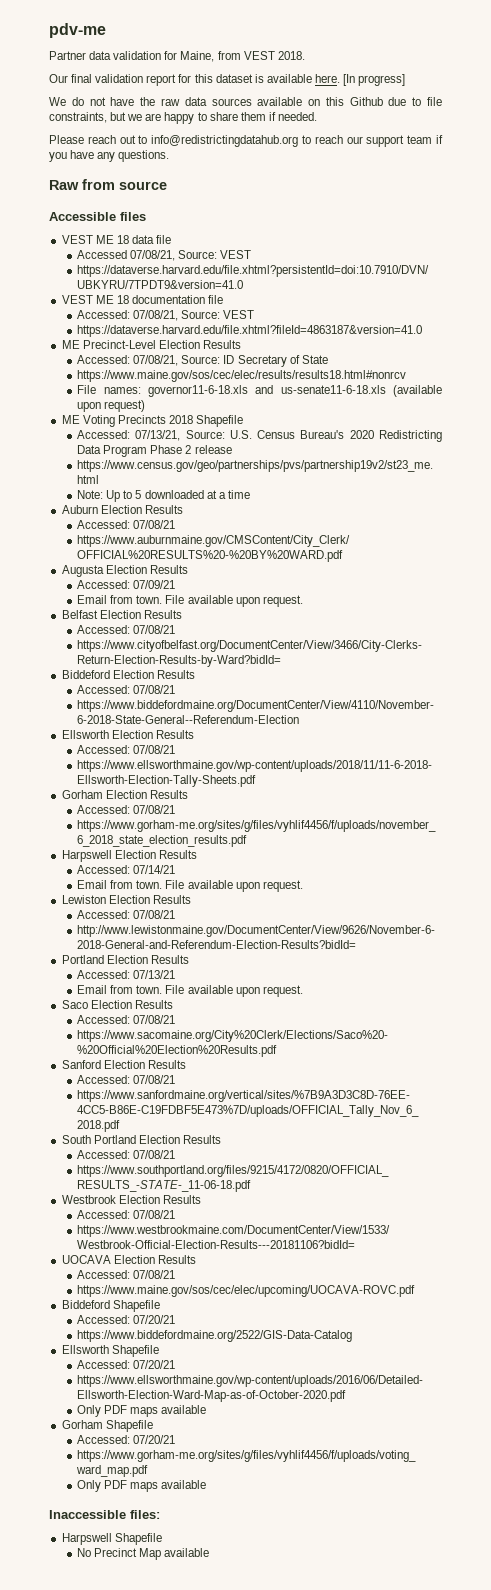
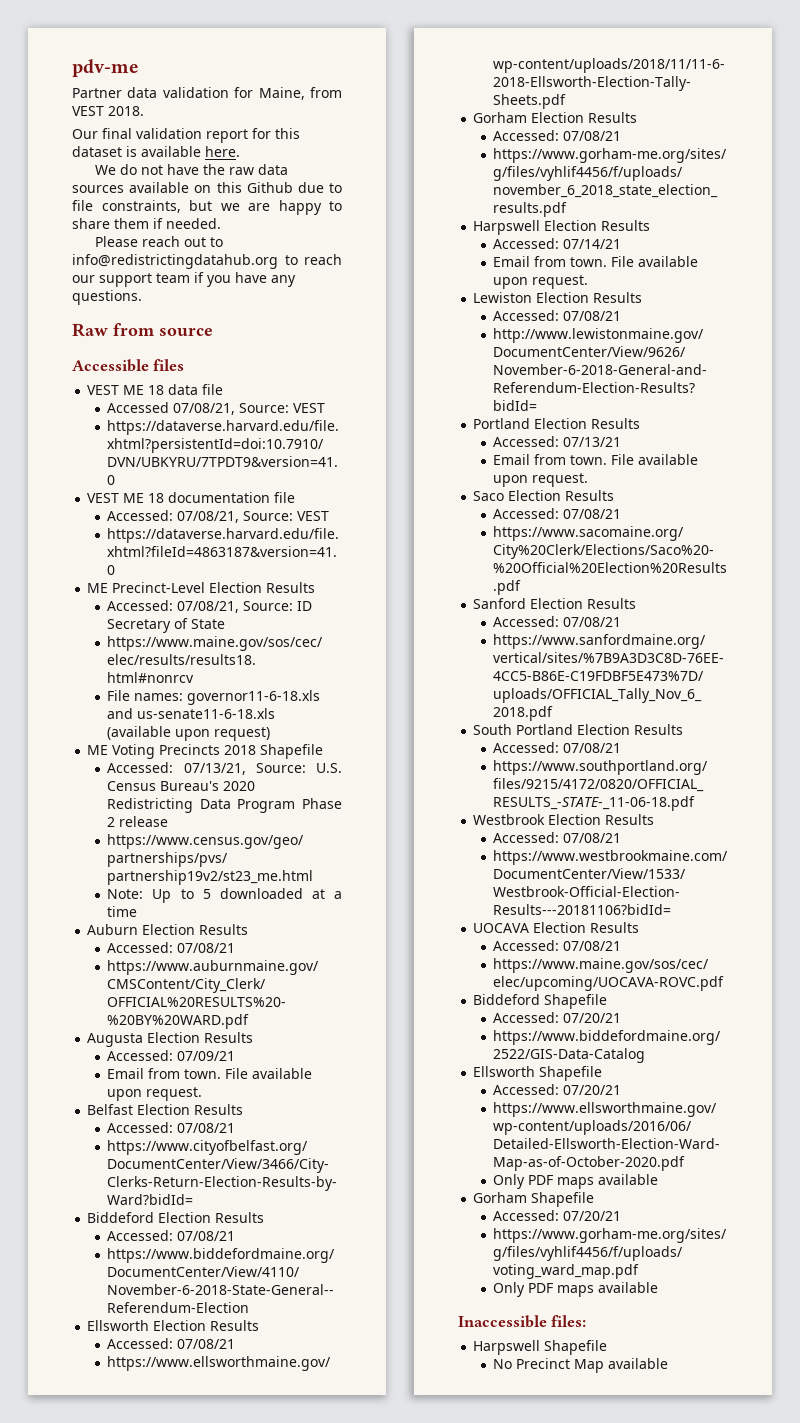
- [In progress]

